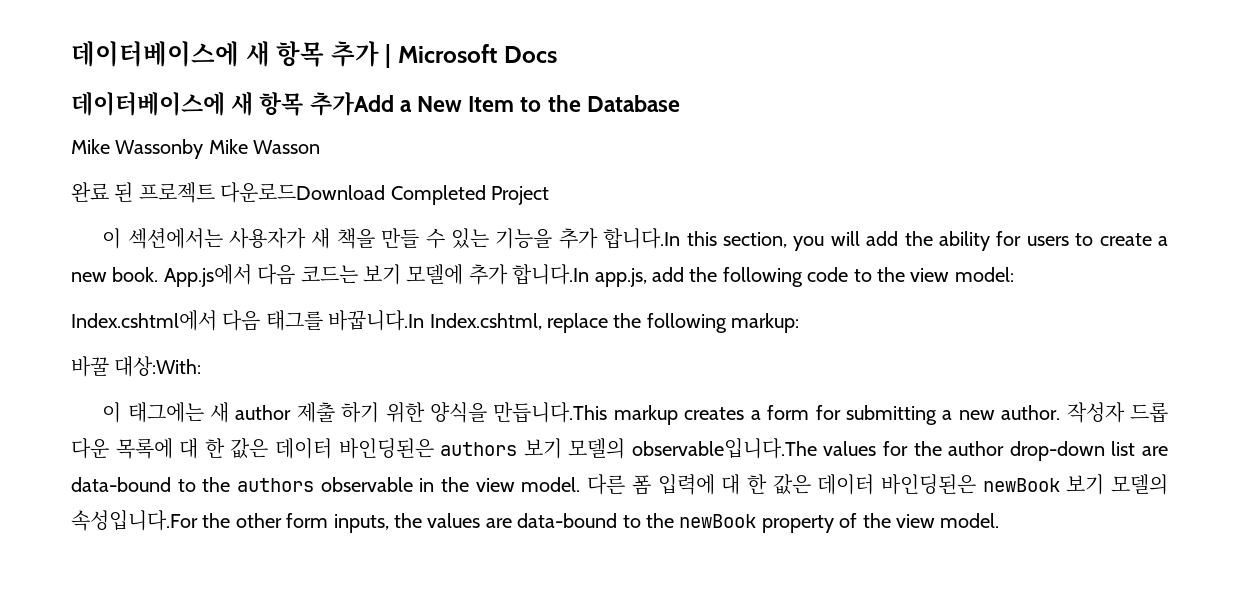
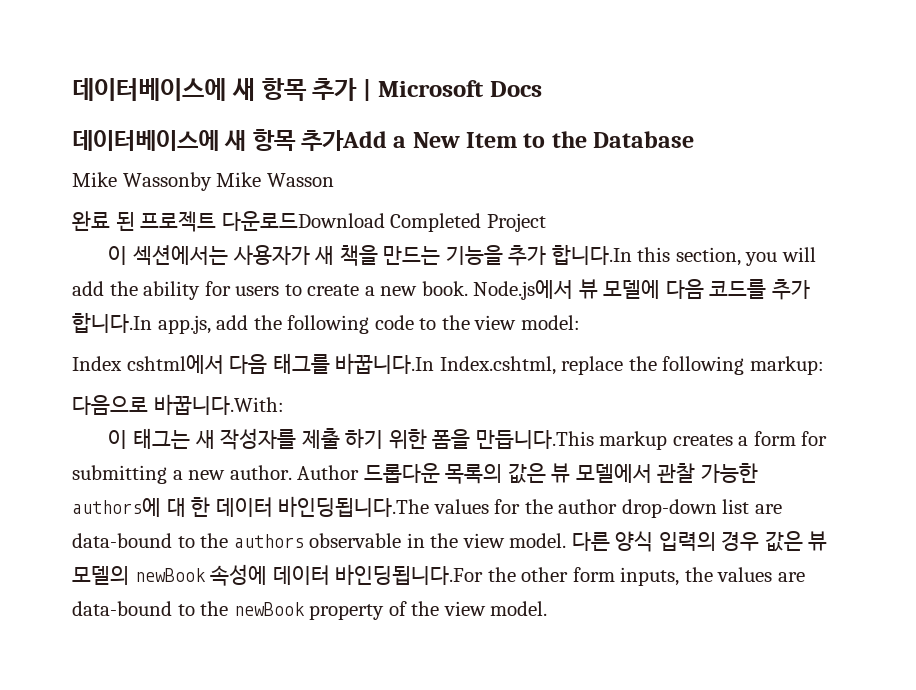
- 이 섹션에서는 사용자가 새 책을 만들 수 있는 기능을 추가 합니다.In this section, you will add the ability for users to create a new book.
+ 이 섹션에서는 사용자가 새 책을 만드는 기능을 추가 합니다.In this section, you will add the ability for users to create a new book.
- App.js에서 다음 코드는 보기 모델에 추가 합니다.In app.js, add the following code to the view model:
+ Node.js에서 뷰 모델에 다음 코드를 추가 합니다.In app.js, add the following code to the view model:
- Index.cshtml에서 다음 태그를 바꿉니다.In Index.cshtml, replace the following markup:
+ Index cshtml에서 다음 태그를 바꿉니다.In Index.cshtml, replace the following markup:
- 바꿀 대상:With:
- 이 태그에는 새 author 제출 하기 위한 양식을 만듭니다.This markup creates a form for submitting a new author.
+ 다음으로 바꿉니다.With:
+ 이 태그는 새 작성자를 제출 하기 위한 폼을 만듭니다.This markup creates a form for submitting a new author.
- 작성자 드롭 다운 목록에 대 한 값은 데이터 바인딩된은 authors 보기 모델의 observable입니다.The values for the author drop-down list are data-bound to the authors observable in the view model.
+ Author 드롭다운 목록의 값은 뷰 모델에서 관찰 가능한 authors에 대 한 데이터 바인딩됩니다.The values for the author drop-down list are data-bound to the authors observable in the view model.
- 다른 폼 입력에 대 한 값은 데이터 바인딩된은 newBook 보기 모델의 속성입니다.For the other form inputs, the values are data-bound to the newBook property of the view model.
+ 다른 양식 입력의 경우 값은 뷰 모델의 newBook 속성에 데이터 바인딩됩니다.For the other form inputs, the values are data-bound to the newBook property of the view model.

